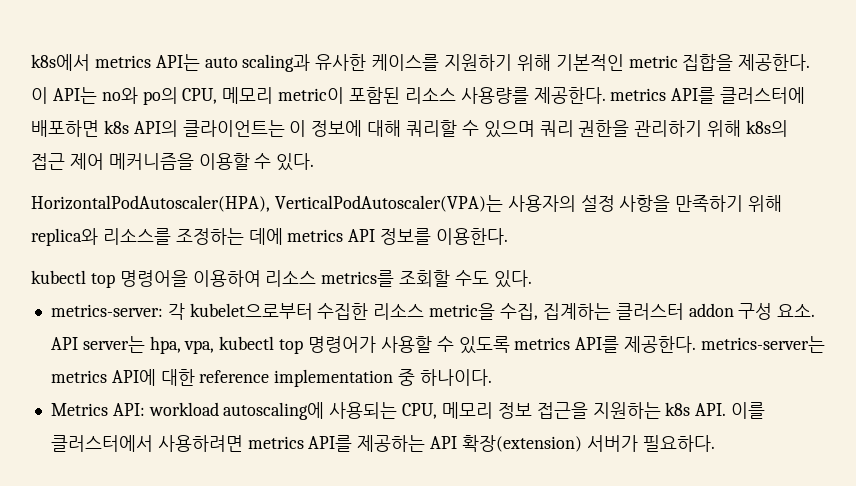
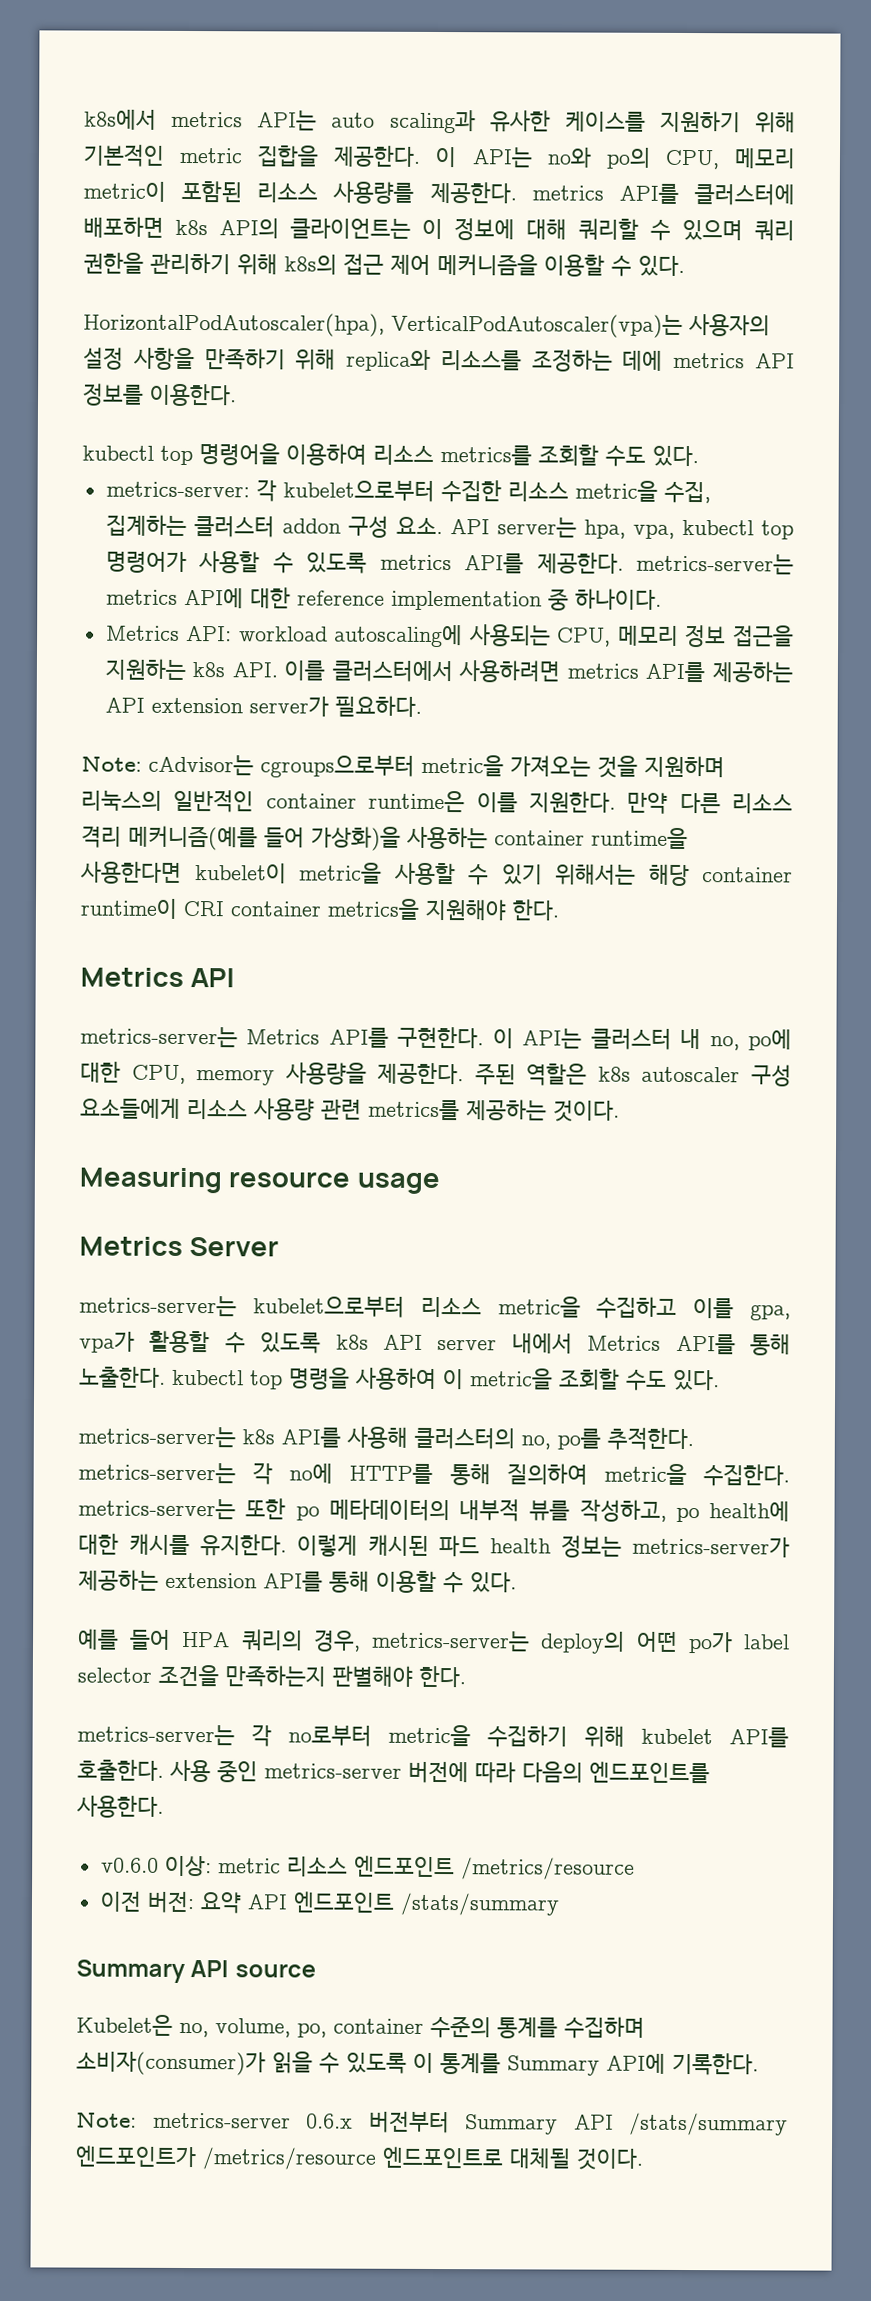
- HorizontalPodAutoscaler(HPA), VerticalPodAutoscaler(VPA)는 사용자의 설정 사항을 만족하기 위해 replica와 리소스를 조정하는 데에 metrics API 정보를 이용한다.
+ HorizontalPodAutoscaler(hpa), VerticalPodAutoscaler(vpa)는 사용자의 설정 사항을 만족하기 위해 replica와 리소스를 조정하는 데에 metrics API 정보를 이용한다.
- Metrics API: workload autoscaling에 사용되는 CPU, 메모리 정보 접근을 지원하는 k8s API. 이를 클러스터에서 사용하려면 metrics API를 제공하는 API 확장(extension) 서버가 필요하다.
+ Metrics API: workload autoscaling에 사용되는 CPU, 메모리 정보 접근을 지원하는 k8s API. 이를 클러스터에서 사용하려면 metrics API를 제공하는 API extension server가 필요하다.
+ Note: cAdvisor는 cgroups으로부터 metric을 가져오는 것을 지원하며 리눅스의 일반적인 container runtime은 이를 지원한다. 만약 다른 리소스 격리 메커니즘(예를 들어 가상화)을 사용하는 container runtime을 사용한다면 kubelet이 metric을 사용할 수 있기 위해서는 해당 container runtime이 CRI container metrics을 지원해야 한다.
+ Metrics API
+ metrics-server는 Metrics API를 구현한다. 이 API는 클러스터 내 no, po에 대한 CPU, memory 사용량을 제공한다. 주된 역할은 k8s autoscaler 구성 요소들에게 리소스 사용량 관련 metrics를 제공하는 것이다.
+ Measuring resource usage
+ Metrics Server
+ metrics-server는 kubelet으로부터 리소스 metric을 수집하고 이를 gpa, vpa가 활용할 수 있도록 k8s API server 내에서 Metrics API를 통해 노출한다. kubectl top 명령을 사용하여 이 metric을 조회할 수도 있다.
+ metrics-server는 k8s API를 사용해 클러스터의 no, po를 추적한다. metrics-server는 각 no에 HTTP를 통해 질의하여 metric을 수집한다. metrics-server는 또한 po 메타데이터의 내부적 뷰를 작성하고, po health에 대한 캐시를 유지한다. 이렇게 캐시된 파드 health 정보는 metrics-server가 제공하는 extension API를 통해 이용할 수 있다.
+ 예를 들어 HPA 쿼리의 경우, metrics-server는 deploy의 어떤 po가 label selector 조건을 만족하는지 판별해야 한다.
+ metrics-server는 각 no로부터 metric을 수집하기 위해 kubelet API를 호출한다. 사용 중인 metrics-server 버전에 따라 다음의 엔드포인트를 사용한다.
+ v0.6.0 이상: metric 리소스 엔드포인트 /metrics/resource
+ 이전 버전: 요약 API 엔드포인트 /stats/summary
+ Summary API source
+ Kubelet은 no, volume, po, container 수준의 통계를 수집하며 소비자(consumer)가 읽을 수 있도록 이 통계를 Summary API에 기록한다.
+ Note: metrics-server 0.6.x 버전부터 Summary API /stats/summary 엔드포인트가 /metrics/resource 엔드포인트로 대체될 것이다.

